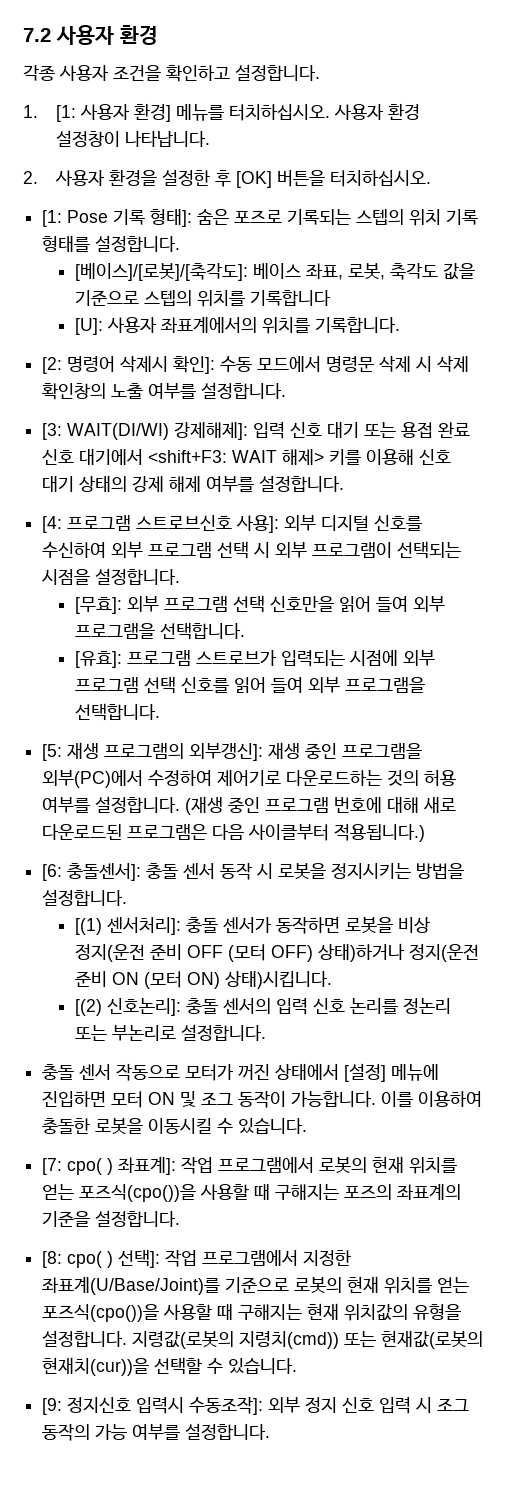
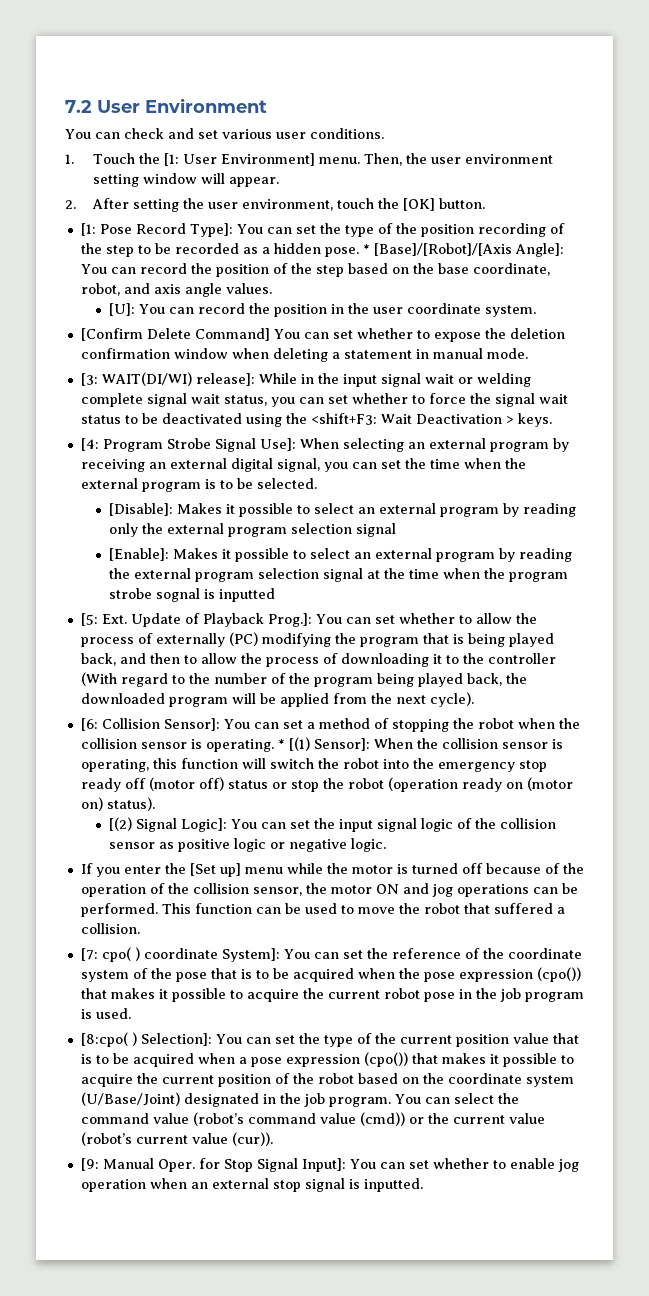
- 7.2 사용자 환경
- 각종 사용자 조건을 확인하고 설정합니다.
- 1. [1: 사용자 환경] 메뉴를 터치하십시오. 사용자 환경 설정창이 나타납니다.
- 2. 사용자 환경을 설정한 후 [OK] 버튼을 터치하십시오.
- [1: Pose 기록 형태]: 숨은 포즈로 기록되는 스텝의 위치 기록 형태를 설정합니다.
- [베이스]/[로봇]/[축각도]: 베이스 좌표, 로봇, 축각도 값을 기준으로 스텝의 위치를 기록합니다
- [U]: 사용자 좌표계에서의 위치를 기록합니다.
- [2: 명령어 삭제시 확인]: 수동 모드에서 명령문 삭제 시 삭제 확인창의 노출 여부를 설정합니다.
- [3: WAIT(DI/WI) 강제해제]: 입력 신호 대기 또는 용접 완료 신호 대기에서 <shift+F3: WAIT 해제> 키를 이용해 신호 대기 상태의 강제 해제 여부를 설정합니다.
- [4: 프로그램 스트로브신호 사용]: 외부 디지털 신호를 수신하여 외부 프로그램 선택 시 외부 프로그램이 선택되는 시점을 설정합니다.
- [무효]: 외부 프로그램 선택 신호만을 읽어 들여 외부 프로그램을 선택합니다.
- [유효]: 프로그램 스트로브가 입력되는 시점에 외부 프로그램 선택 신호를 읽어 들여 외부 프로그램을 선택합니다.
- [5: 재생 프로그램의 외부갱신]: 재생 중인 프로그램을 외부(PC)에서 수정하여 제어기로 다운로드하는 것의 허용 여부를 설정합니다. (재생 중인 프로그램 번호에 대해 새로 다운로드된 프로그램은 다음 사이클부터 적용됩니다.)
- [6: 충돌센서]: 충돌 센서 동작 시 로봇을 정지시키는 방법을 설정합니다.
- [(1) 센서처리]: 충돌 센서가 동작하면 로봇을 비상 정지(운전 준비 OFF (모터 OFF) 상태)하거나 정지(운전 준비 ON (모터 ON) 상태)시킵니다.
- [(2) 신호논리]: 충돌 센서의 입력 신호 논리를 정논리 또는 부논리로 설정합니다.
- 충돌 센서 작동으로 모터가 꺼진 상태에서 [설정] 메뉴에 진입하면 모터 ON 및 조그 동작이 가능합니다. 이를 이용하여 충돌한 로봇을 이동시킬 수 있습니다.
- [7: cpo( ) 좌표계]: 작업 프로그램에서 로봇의 현재 위치를 얻는 포즈식(cpo())을 사용할 때 구해지는 포즈의 좌표계의 기준을 설정합니다.
- [8: cpo( ) 선택]: 작업 프로그램에서 지정한 좌표계(U/Base/Joint)를 기준으로 로봇의 현재 위치를 얻는 포즈식(cpo())을 사용할 때 구해지는 현재 위치값의 유형을 설정합니다. 지령값(로봇의 지령치(cmd)) 또는 현재값(로봇의 현재치(cur))을 선택할 수 있습니다.
- [9: 정지신호 입력시 수동조작]: 외부 정지 신호 입력 시 조그 동작의 가능 여부를 설정합니다.
+ 7.2 User Environment
+ You can check and set various user conditions.
+ 1. Touch the [1: User Environment] menu. Then, the user environment setting window will appear.
+ 2. After setting the user environment, touch the [OK] button.
+ [1: Pose Record Type]: You can set the type of the position recording of the step to be recorded as a hidden pose. * [Base]/[Robot]/[Axis Angle]: You can record the position of the step based on the base coordinate, robot, and axis angle values.
+ [U]: You can record the position in the user coordinate system.
+ [Confirm Delete Command] You can set whether to expose the deletion confirmation window when deleting a statement in manual mode.
+ [3: WAIT(DI/WI) release]: While in the input signal wait or welding complete signal wait status, you can set whether to force the signal wait status to be deactivated using the <shift+F3: Wait Deactivation > keys.
+ [4: Program Strobe Signal Use]: When selecting an external program by receiving an external digital signal, you can set the time when the external program is to be selected.
+ [Disable]: Makes it possible to select an external program by reading only the external program selection signal
+ [Enable]: Makes it possible to select an external program by reading the external program selection signal at the time when the program strobe sognal is inputted
+ [5: Ext. Update of Playback Prog.]: You can set whether to allow the process of externally (PC) modifying the program that is being played back, and then to allow the process of downloading it to the controller (With regard to the number of the program being played back, the downloaded program will be applied from the next cycle).
+ [6: Collision Sensor]: You can set a method of stopping the robot when the collision sensor is operating. * [(1) Sensor]: When the collision sensor is operating, this function will switch the robot into the emergency stop ready off (motor off) status or stop the robot (operation ready on (motor on) status).
+ [(2) Signal Logic]: You can set the input signal logic of the collision sensor as positive logic or negative logic.
+ If you enter the [Set up] menu while the motor is turned off because of the operation of the collision sensor, the motor ON and jog operations can be performed. This function can be used to move the robot that suffered a collision.
+ [7: cpo( ) coordinate System]: You can set the reference of the coordinate system of the pose that is to be acquired when the pose expression (cpo()) that makes it possible to acquire the current robot pose in the job program is used.
+ [8:cpo( ) Selection]: You can set the type of the current position value that is to be acquired when a pose expression (cpo()) that makes it possible to acquire the current position of the robot based on the coordinate system (U/Base/Joint) designated in the job program. You can select the command value (robot’s command value (cmd)) or the current value (robot’s current value (cur)).
+ [9: Manual Oper. for Stop Signal Input]: You can set whether to enable jog operation when an external stop signal is inputted.

